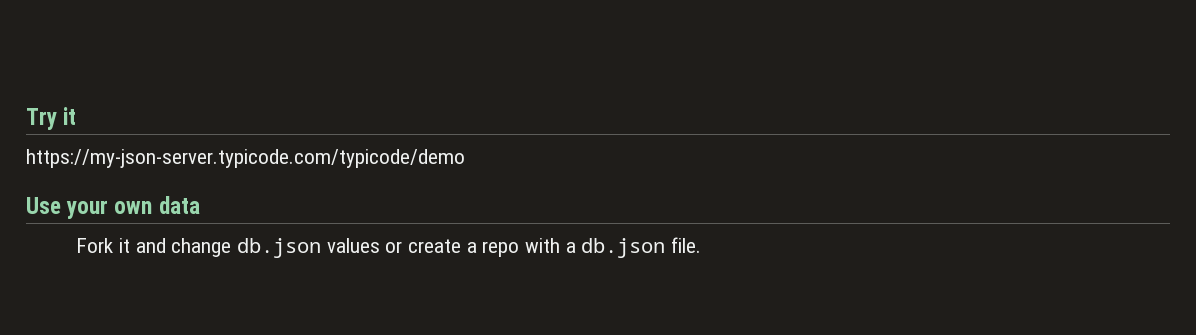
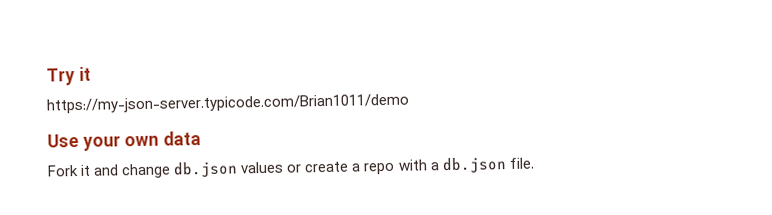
- https://my-json-server.typicode.com/typicode/demo
+ https://my-json-server.typicode.com/Brian1011/demo

